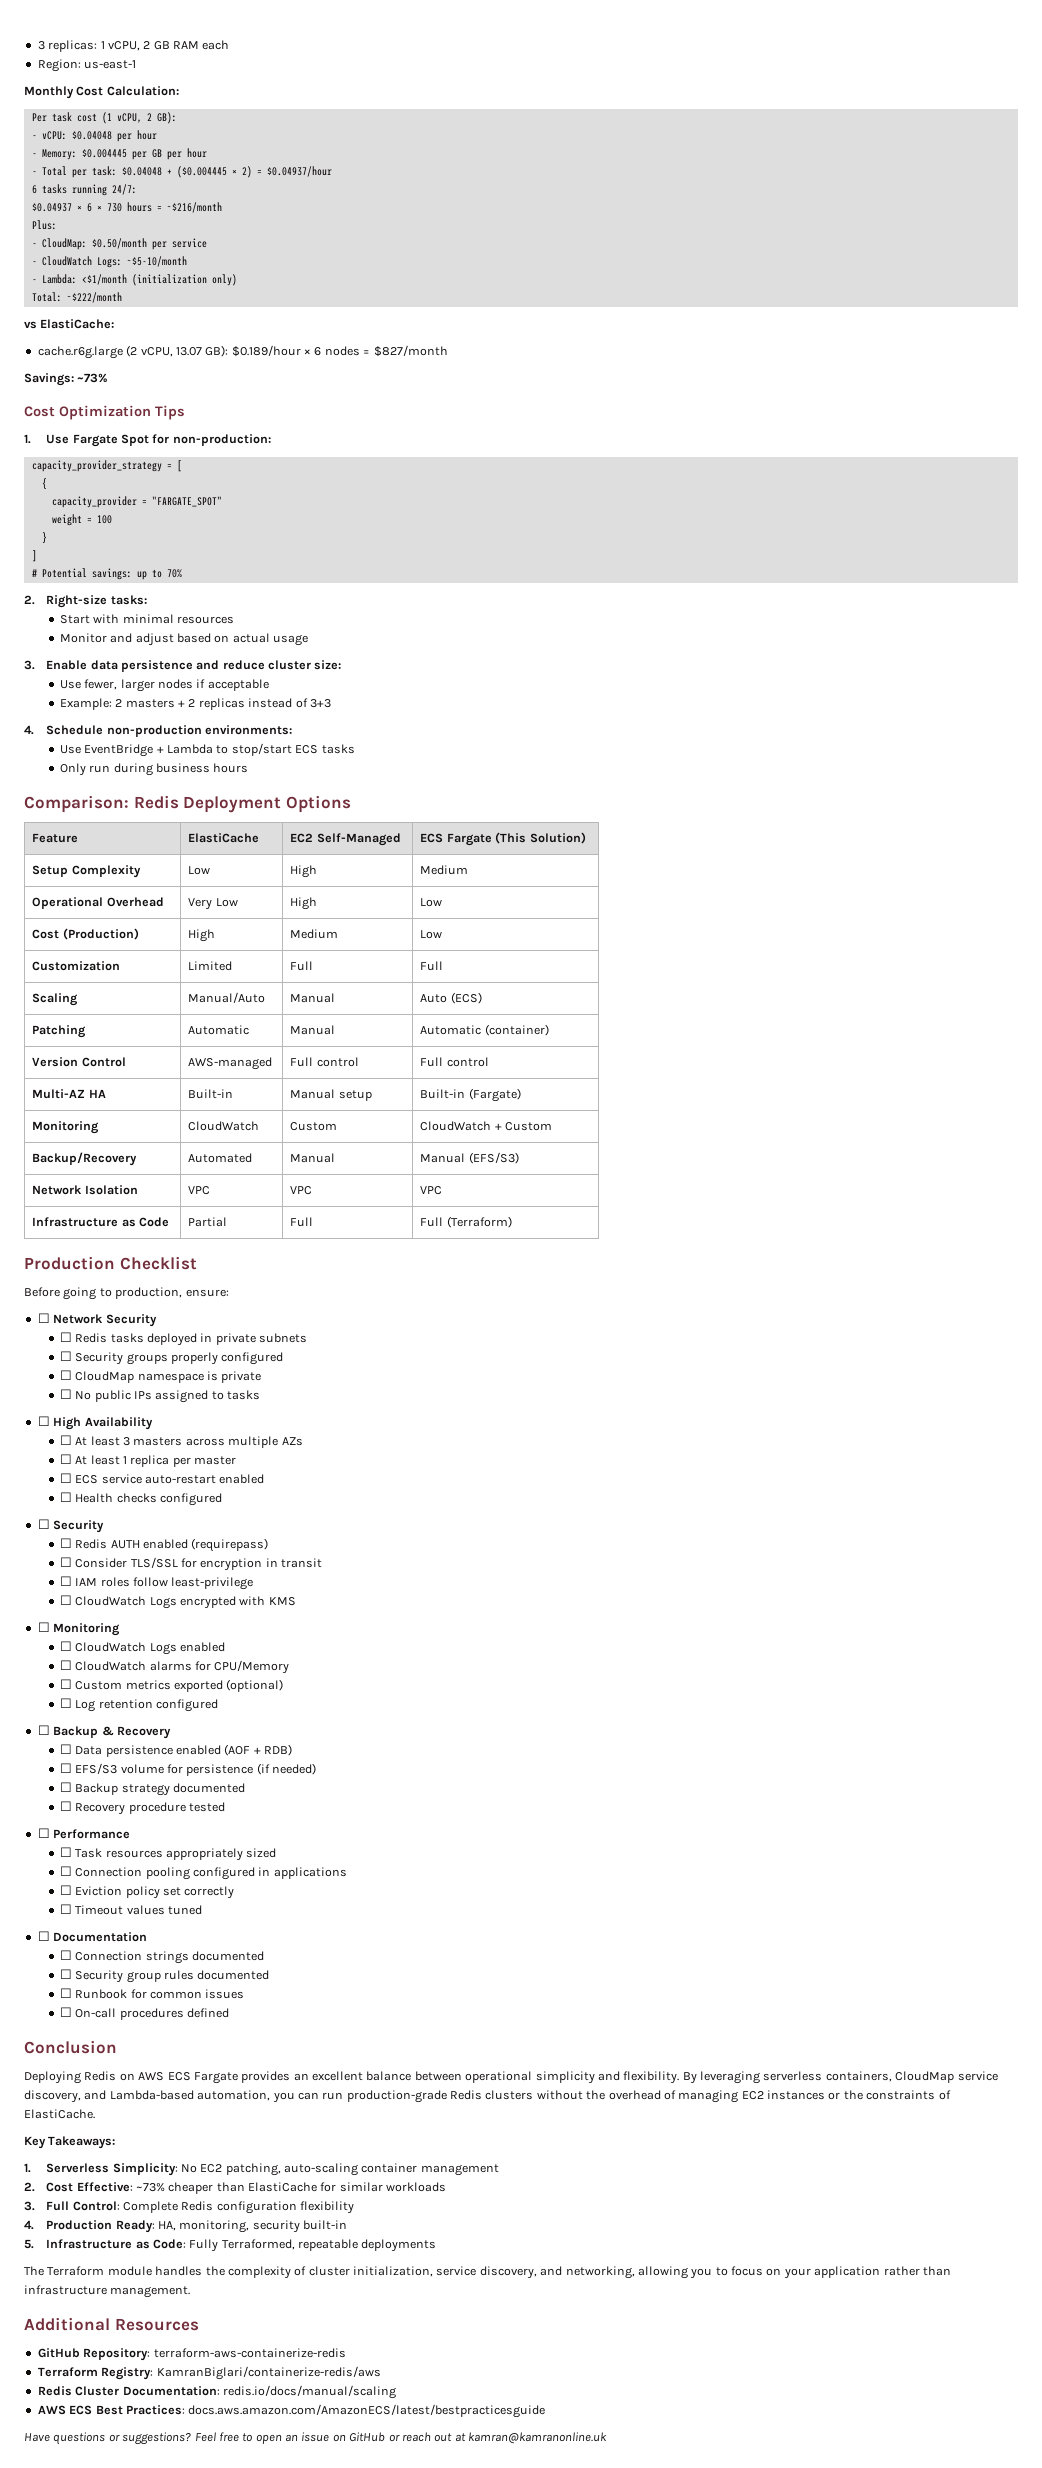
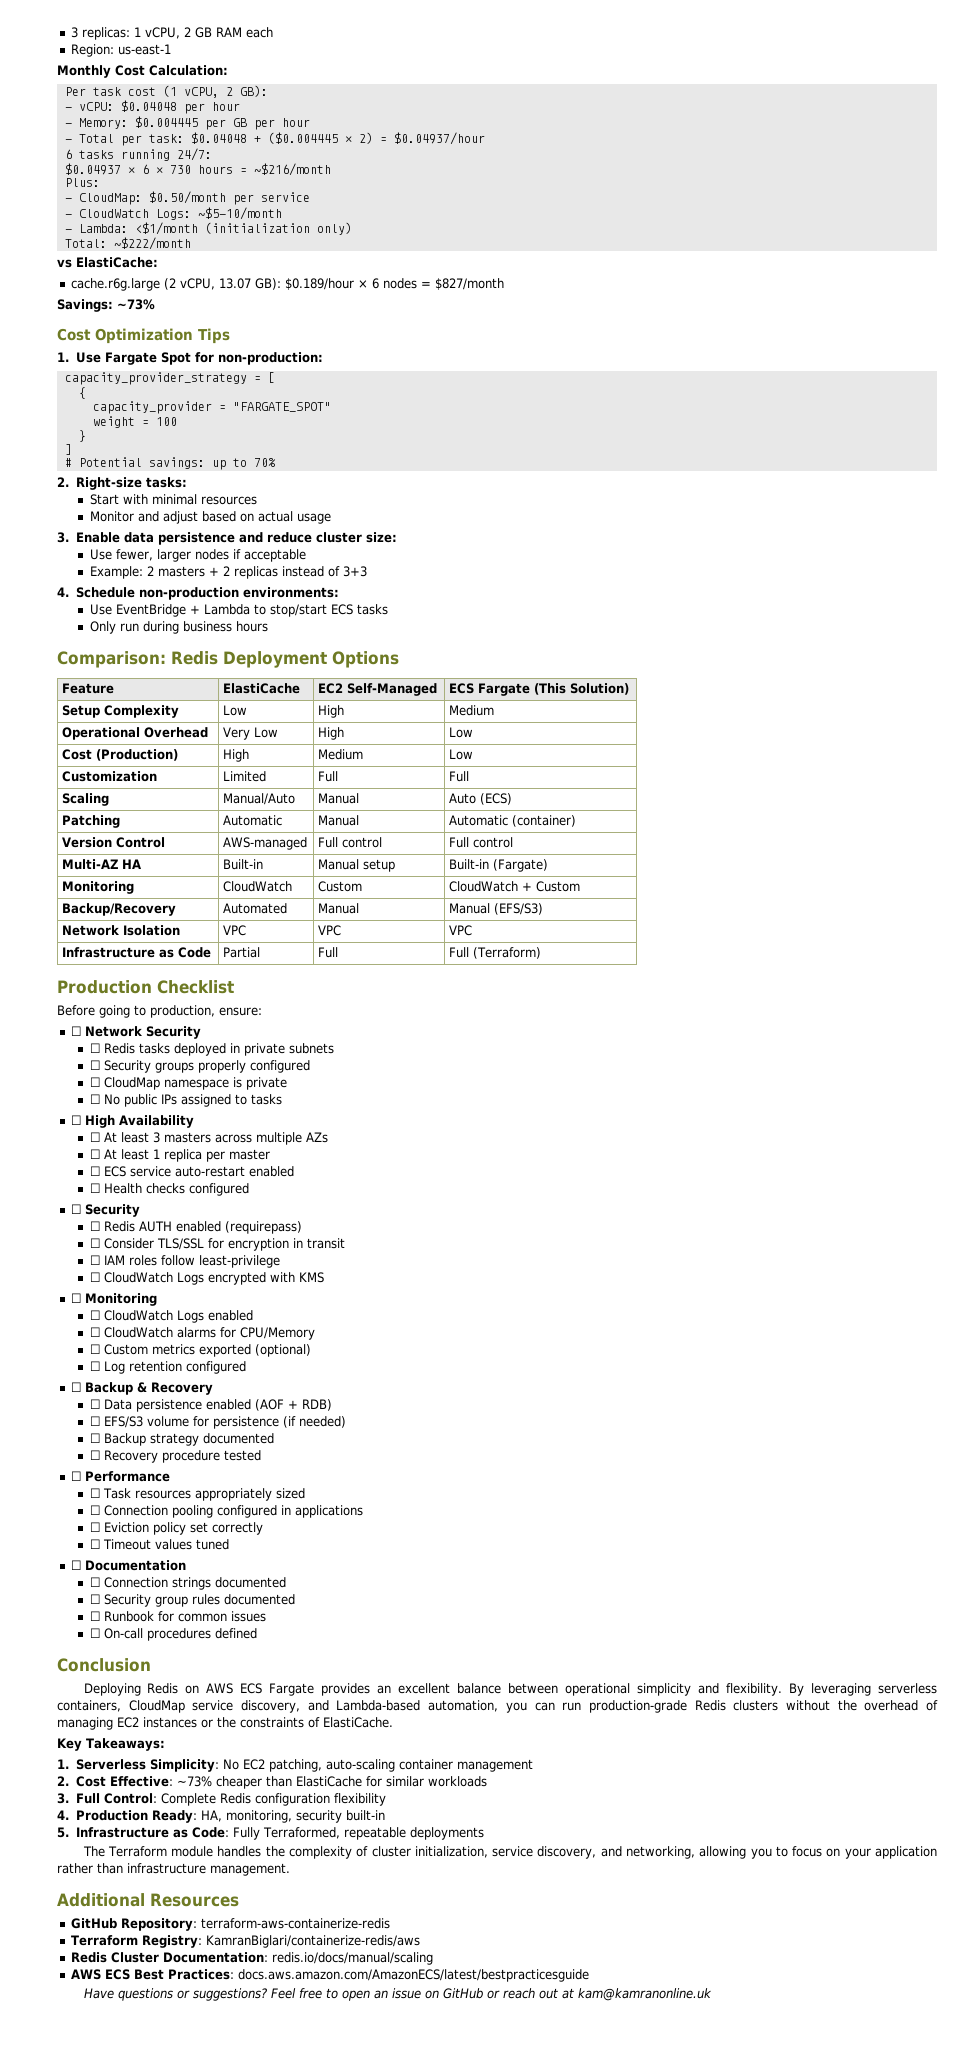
- Feel free to open an issue on GitHub or reach out at kamran@kamranonline.uk
+ Feel free to open an issue on GitHub or reach out at kam@kamranonline.uk

